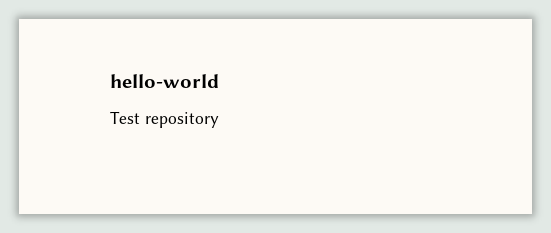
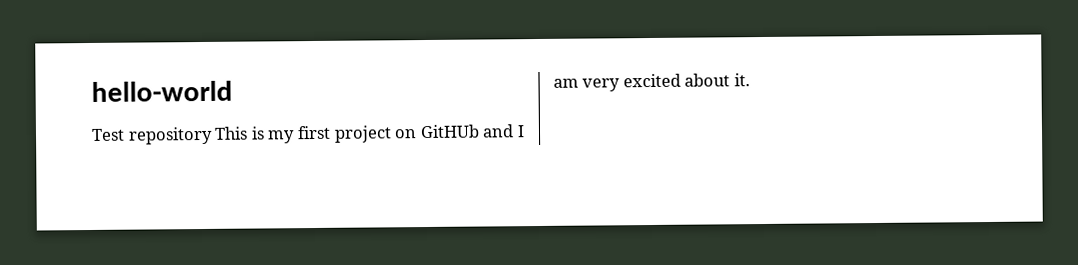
- Test repository
+ Test repository This is my first project on GitHUb and I am very excited about it.

